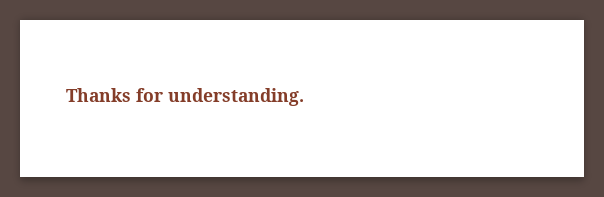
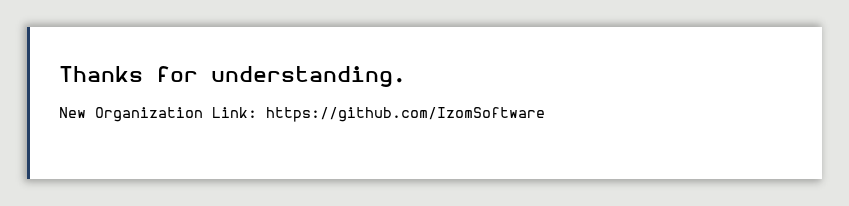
+ New Organization Link: https://github.com/IzomSoftware

